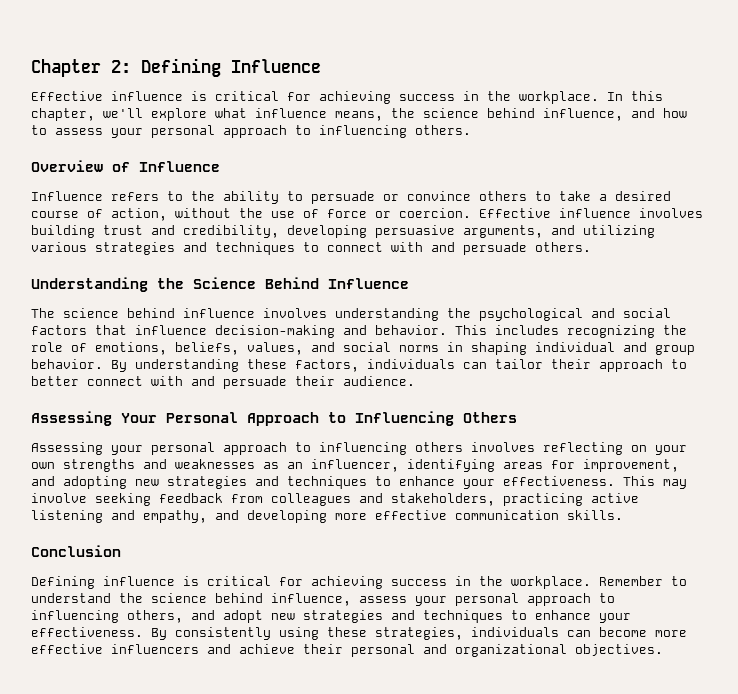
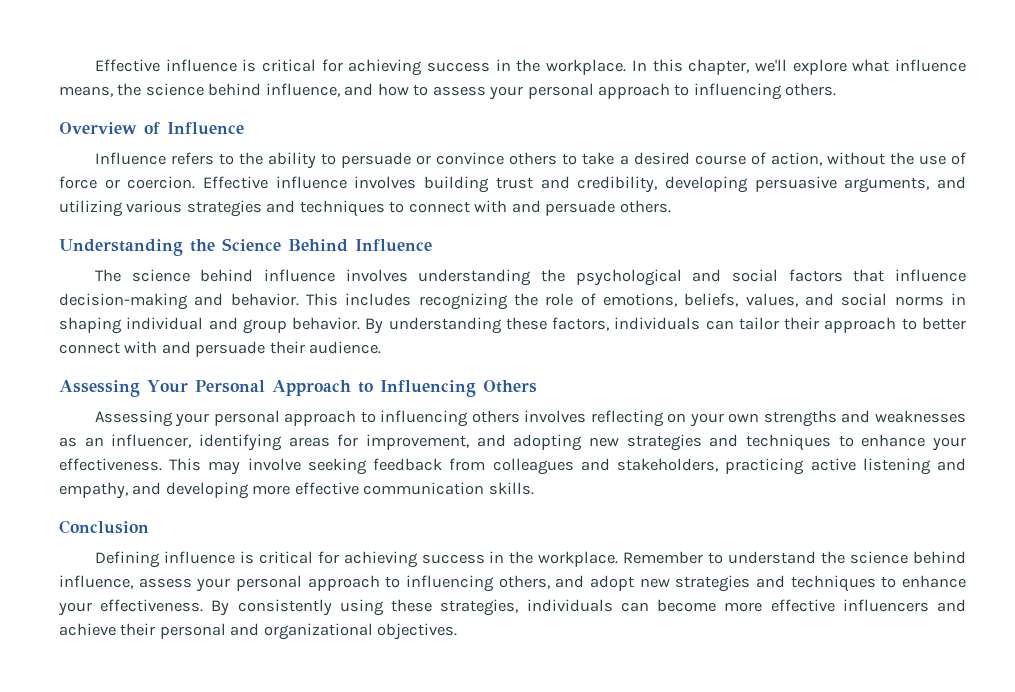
- Chapter 2: Defining Influence

